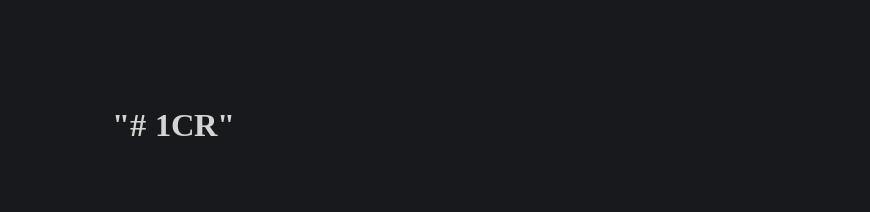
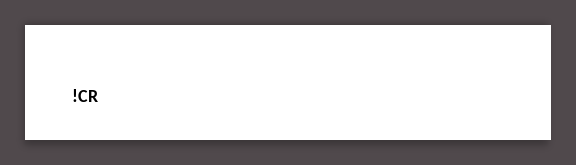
- "# 1CR"
+ !CR

